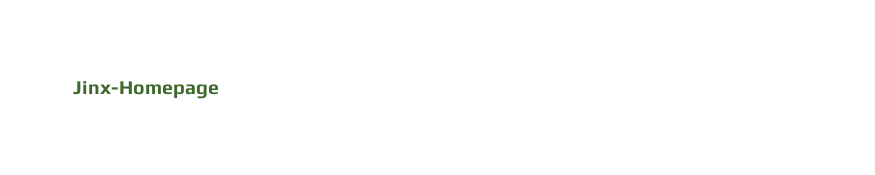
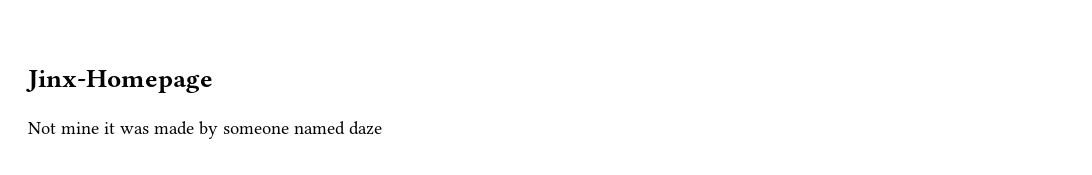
+ Not mine it was made by someone named daze

